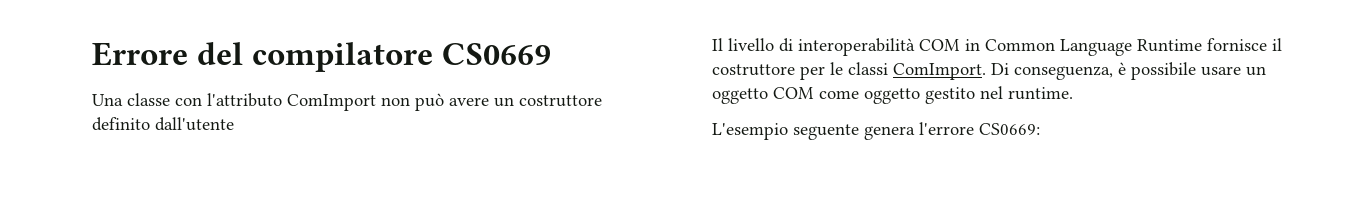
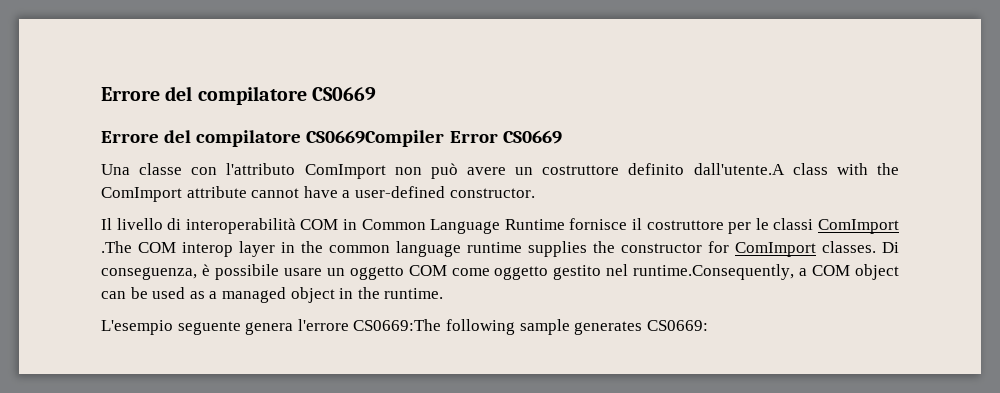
+ Errore del compilatore CS0669Compiler Error CS0669
- Una classe con l'attributo ComImport non può avere un costruttore definito dall'utente
+ Una classe con l'attributo ComImport non può avere un costruttore definito dall'utente.A class with the ComImport attribute cannot have a user-defined constructor.
- Il livello di interoperabilità COM in Common Language Runtime fornisce il costruttore per le classi ComImport.
+ Il livello di interoperabilità COM in Common Language Runtime fornisce il costruttore per le classi ComImport .The COM interop layer in the common language runtime supplies the constructor for ComImport classes.
- Di conseguenza, è possibile usare un oggetto COM come oggetto gestito nel runtime.
+ Di conseguenza, è possibile usare un oggetto COM come oggetto gestito nel runtime.Consequently, a COM object can be used as a managed object in the runtime.
- L'esempio seguente genera l'errore CS0669:
+ L'esempio seguente genera l'errore CS0669:The following sample generates CS0669:

